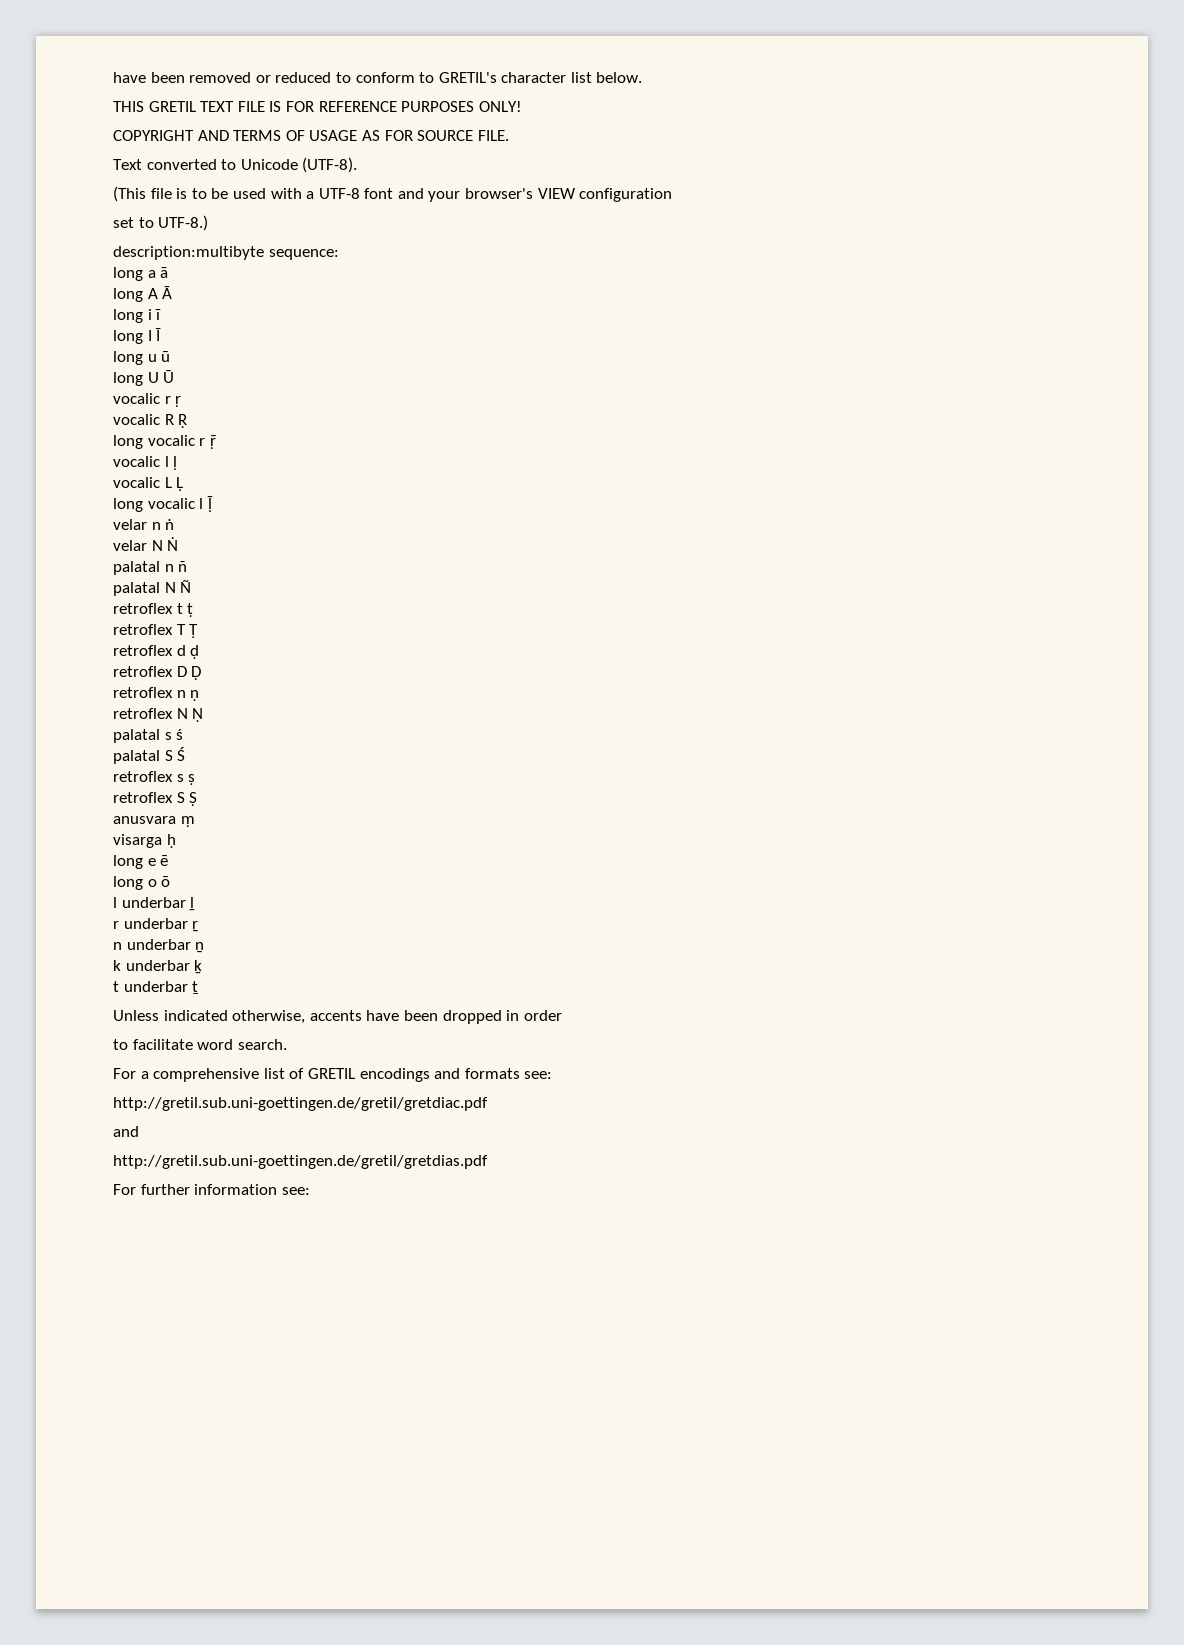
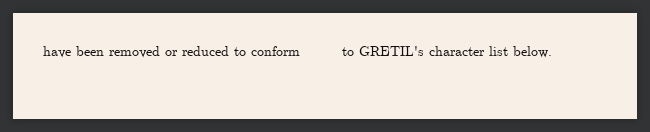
- THIS GRETIL TEXT FILE IS FOR REFERENCE PURPOSES ONLY!
- COPYRIGHT AND TERMS OF USAGE AS FOR SOURCE FILE.
- Text converted to Unicode (UTF-8).
- (This file is to be used with a UTF-8 font and your browser's VIEW configuration
- set to UTF-8.)
- description:multibyte sequence:
- long a ā
- long A Ā
- long i ī
- long I Ī
- long u ū
- long U Ū
- vocalic r ṛ
- vocalic R Ṛ
- long vocalic r ṝ
- vocalic l ḷ
- vocalic L Ḷ
- long vocalic l ḹ
- velar n ṅ
- velar N Ṅ
- palatal n ñ
- palatal N Ñ
- retroflex t ṭ
- retroflex T Ṭ
- retroflex d ḍ
- retroflex D Ḍ
- retroflex n ṇ
- retroflex N Ṇ
- palatal s ś
- palatal S Ś
- retroflex s ṣ
- retroflex S Ṣ
- anusvara ṃ
- visarga ḥ
- long e ē
- long o ō
- l underbar ḻ
- r underbar ṟ
- n underbar ṉ
- k underbar ḵ
- t underbar ṯ
- Unless indicated otherwise, accents have been dropped in order
- to facilitate word search.
- For a comprehensive list of GRETIL encodings and formats see:
- http://gretil.sub.uni-goettingen.de/gretil/gretdiac.pdf
- and
- http://gretil.sub.uni-goettingen.de/gretil/gretdias.pdf
- For further information see:

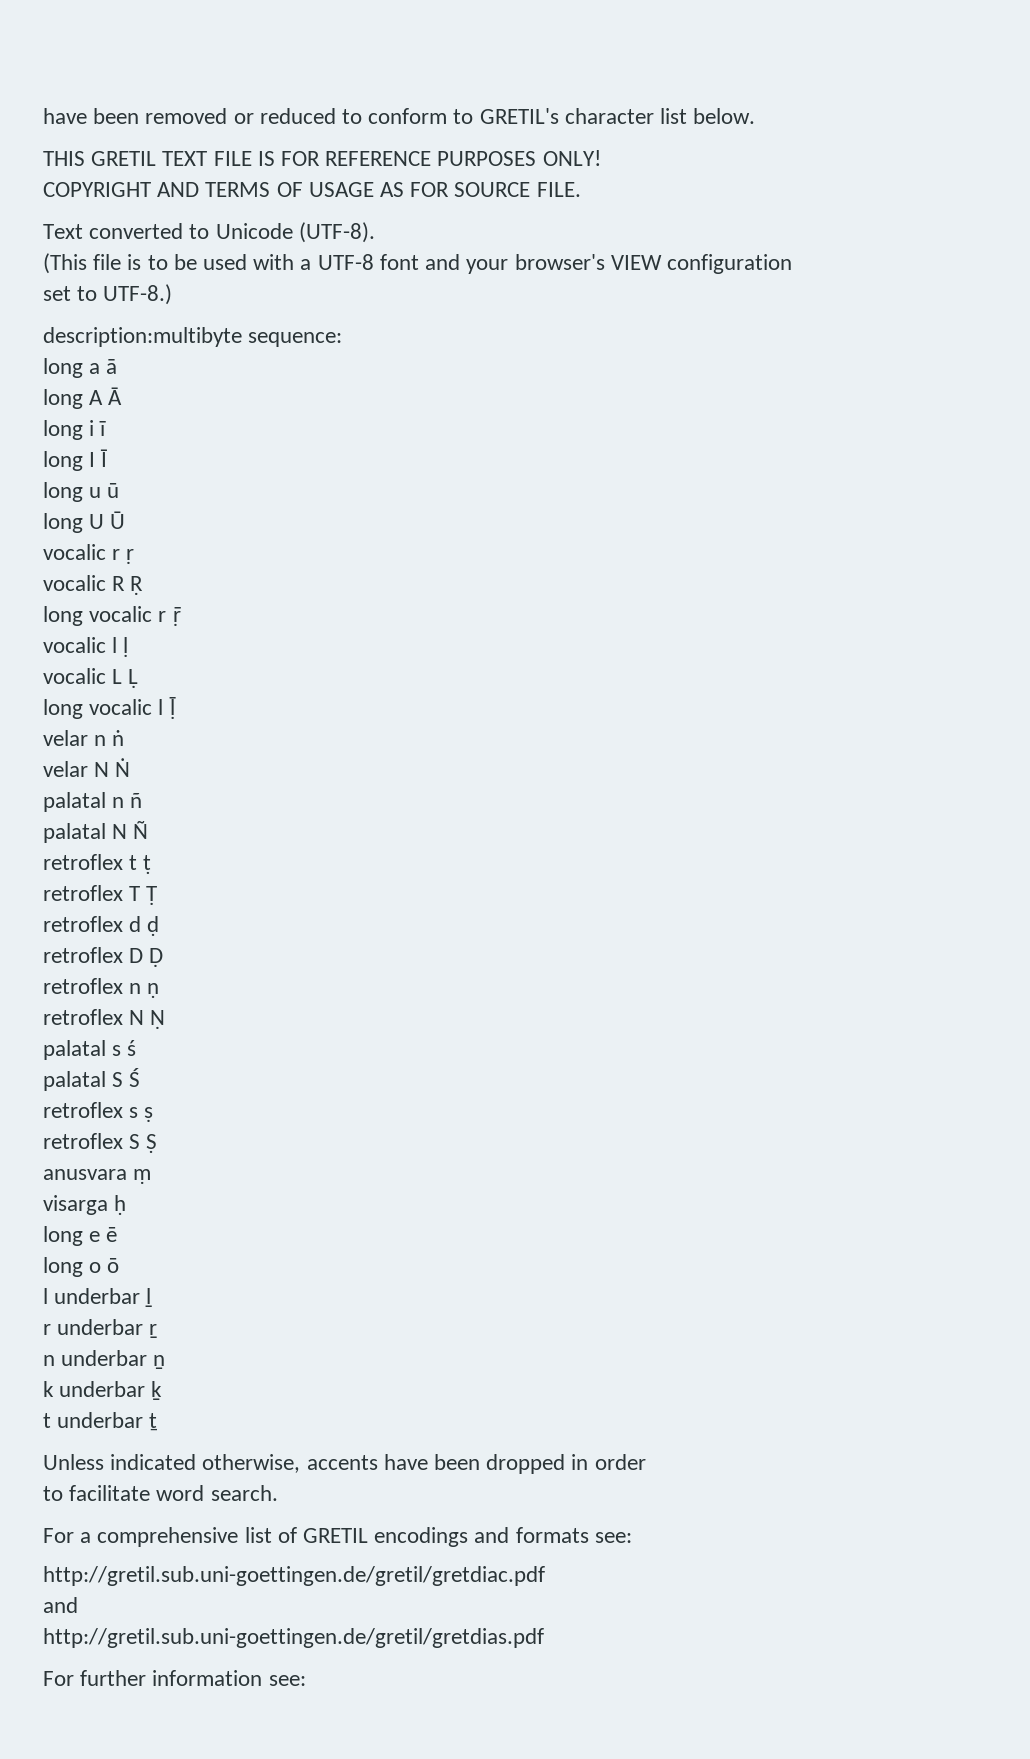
+ THIS GRETIL TEXT FILE IS FOR REFERENCE PURPOSES ONLY!
+ COPYRIGHT AND TERMS OF USAGE AS FOR SOURCE FILE.
+ Text converted to Unicode (UTF-8).
+ (This file is to be used with a UTF-8 font and your browser's VIEW configuration
+ set to UTF-8.)
+ description:multibyte sequence:
+ long a ā
+ long A Ā
+ long i ī
+ long I Ī
+ long u ū
+ long U Ū
+ vocalic r ṛ
+ vocalic R Ṛ
+ long vocalic r ṝ
+ vocalic l ḷ
+ vocalic L Ḷ
+ long vocalic l ḹ
+ velar n ṅ
+ velar N Ṅ
+ palatal n ñ
+ palatal N Ñ
+ retroflex t ṭ
+ retroflex T Ṭ
+ retroflex d ḍ
+ retroflex D Ḍ
+ retroflex n ṇ
+ retroflex N Ṇ
+ palatal s ś
+ palatal S Ś
+ retroflex s ṣ
+ retroflex S Ṣ
+ anusvara ṃ
+ visarga ḥ
+ long e ē
+ long o ō
+ l underbar ḻ
+ r underbar ṟ
+ n underbar ṉ
+ k underbar ḵ
+ t underbar ṯ
+ Unless indicated otherwise, accents have been dropped in order
+ to facilitate word search.
+ For a comprehensive list of GRETIL encodings and formats see:
+ http://gretil.sub.uni-goettingen.de/gretil/gretdiac.pdf
+ and
+ http://gretil.sub.uni-goettingen.de/gretil/gretdias.pdf
+ For further information see:

